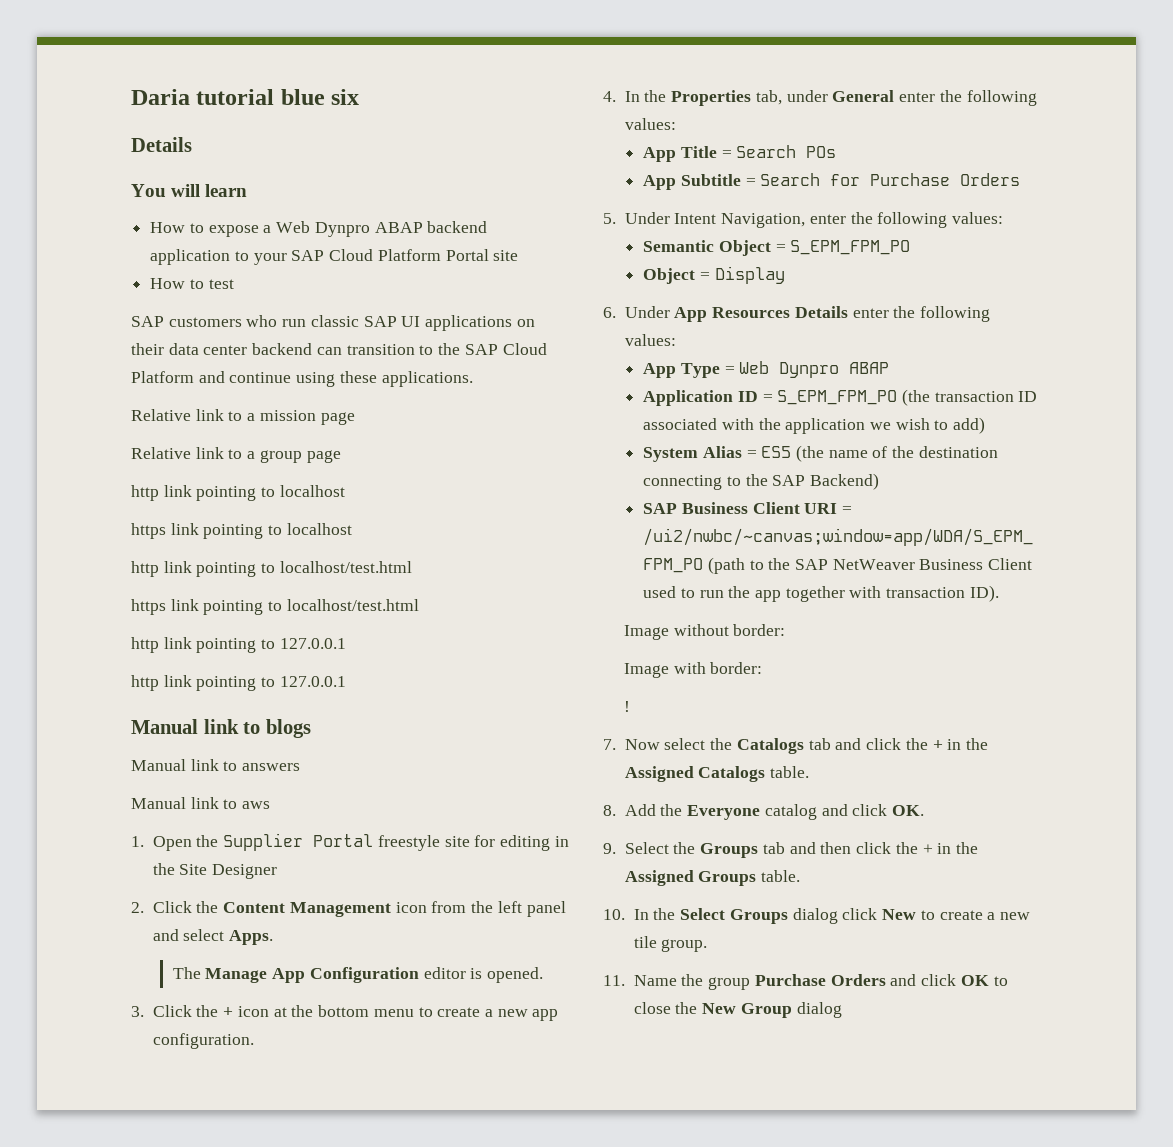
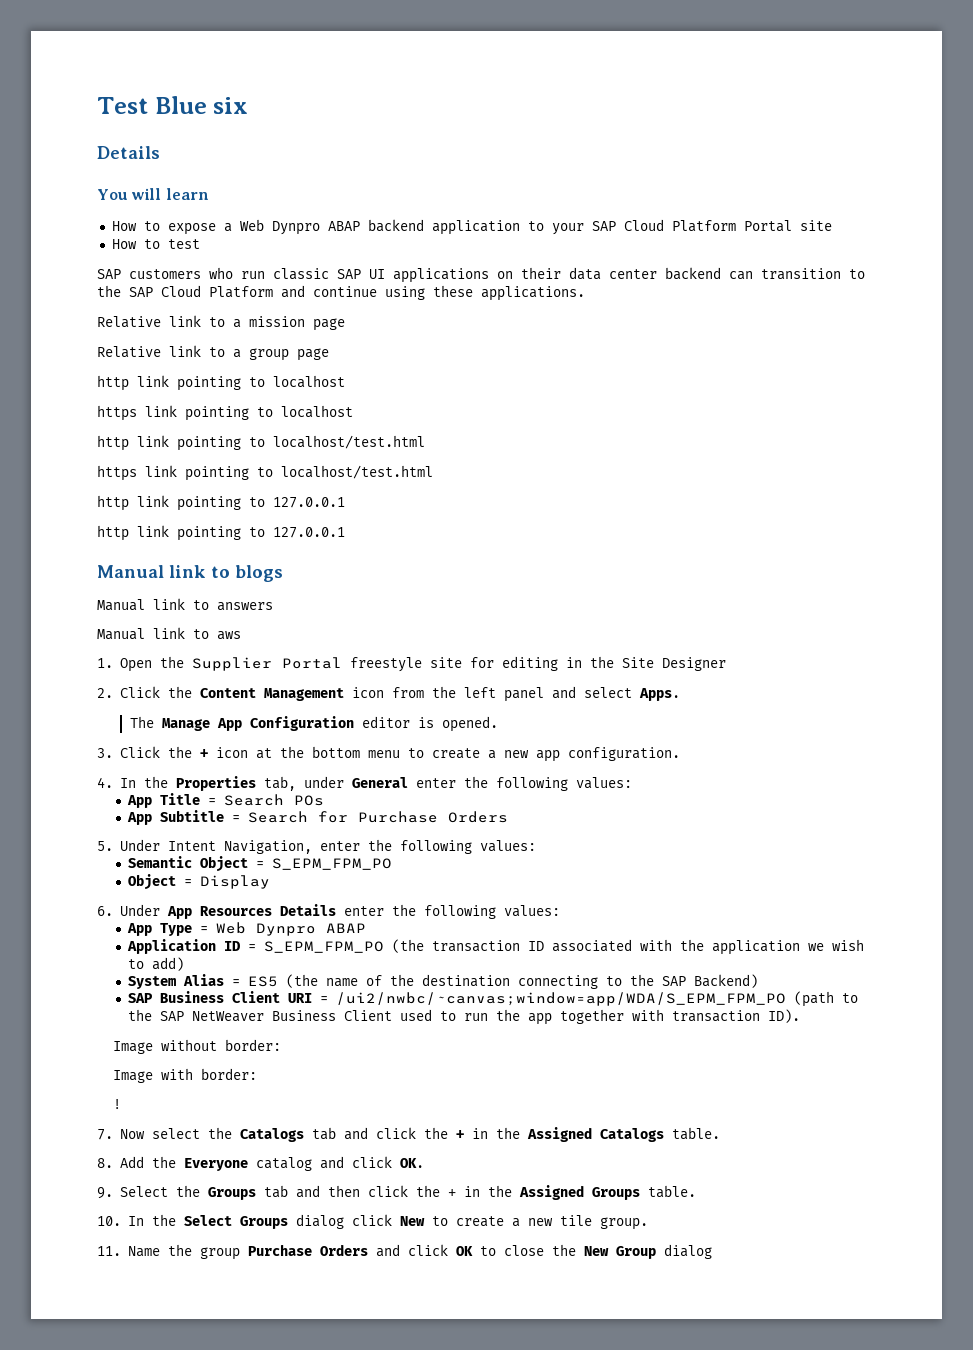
- Daria tutorial blue six
+ Test Blue six

